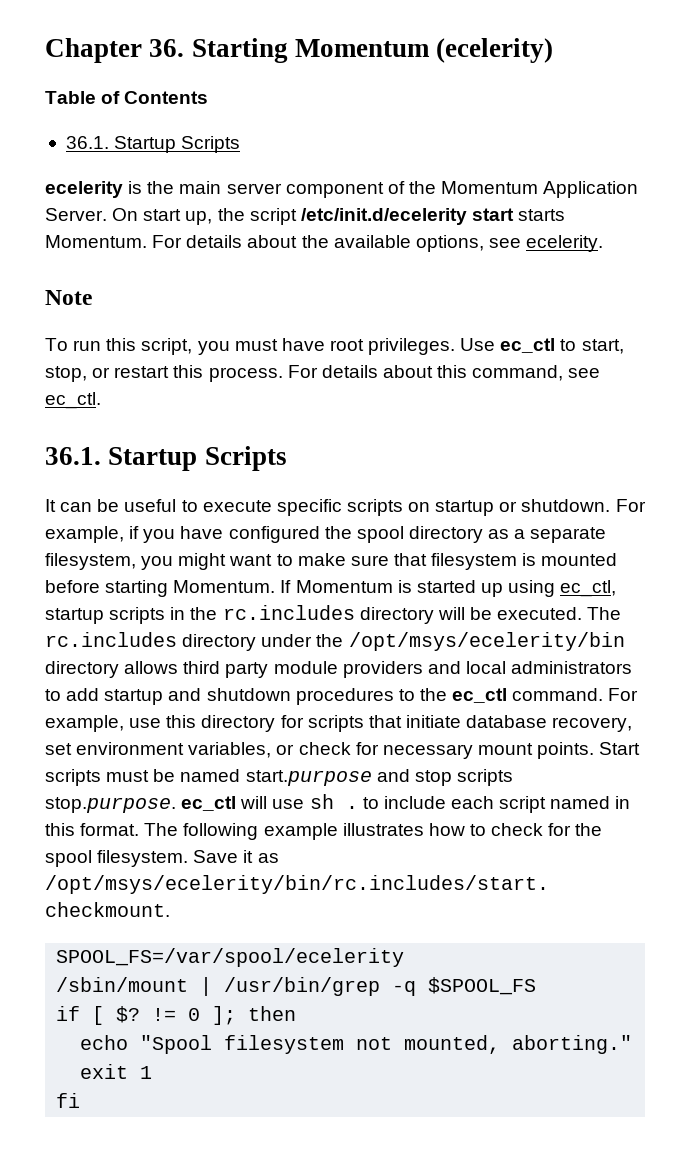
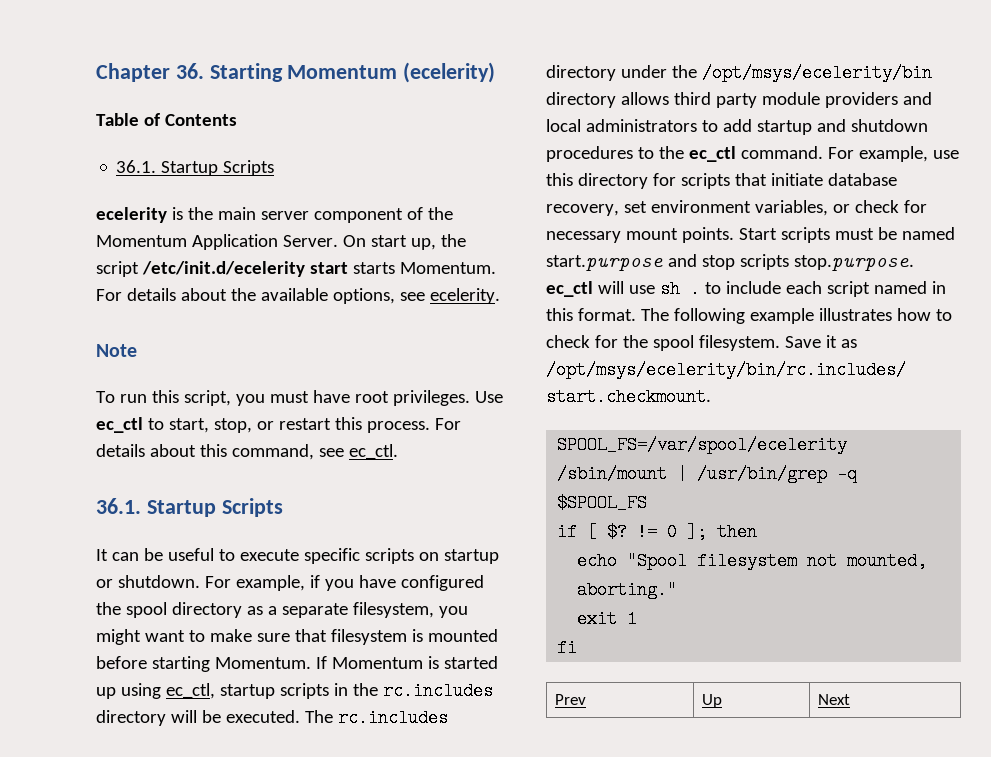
+ Prev | Up | Next

